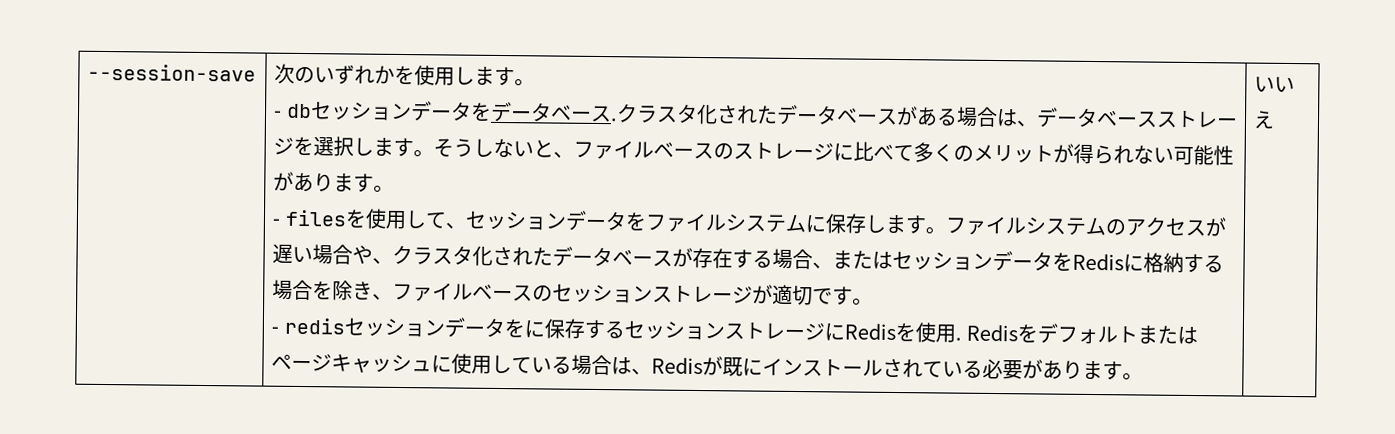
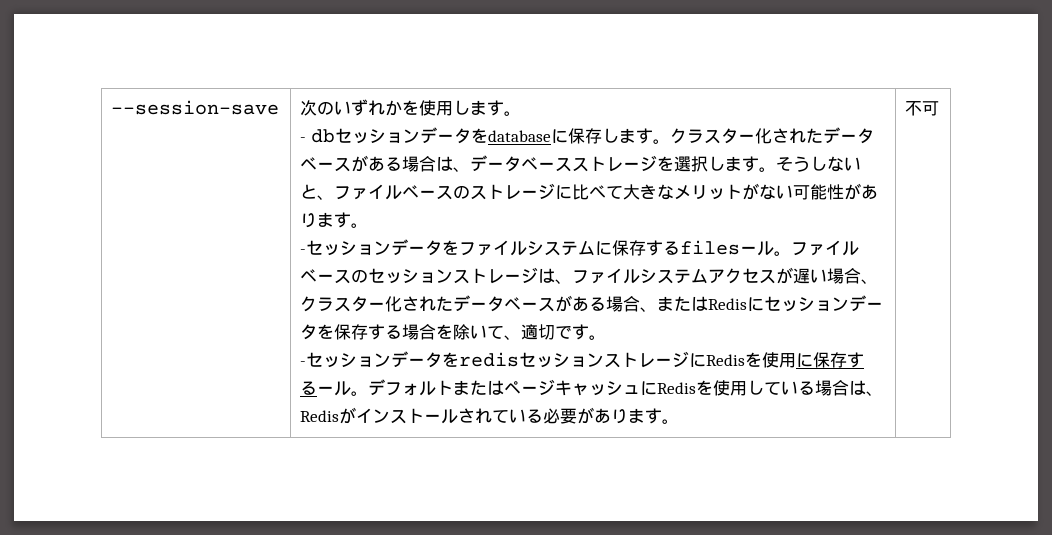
- - dbセッションデータをデータベース.クラスタ化されたデータベースがある場合は、データベースストレージを選択します。
+ - dbセッションデータをdatabaseに保存します。クラスター化されたデータベースがある場合は、データベースストレージを選択します。
- そうしないと、ファイルベースのストレージに比べて多くのメリットが得られない可能性があります。
+ そうしないと、ファイルベースのストレージに比べて大きなメリットがない可能性があります。
- - filesを使用して、セッションデータをファイルシステムに保存します。ファイルシステムのアクセスが遅い場合や、クラスタ化されたデータベースが存在する場合、またはセッションデータをRedisに格納する場合を除き、ファイルベースのセッションストレージが適切です。
- - redisセッションデータをに保存するセッションストレージにRedisを使用. Redisをデフォルトまたはページキャッシュに使用している場合は、Redisが既にインストールされている必要があります。
+ -セッションデータをファイルシステムに保存するfilesール。ファイルベースのセッションストレージは、ファイルシステムアクセスが遅い場合、クラスター化されたデータベースがある場合、またはRedisにセッションデータを保存する場合を除いて、適切です。
+ -セッションデータをredisセッションストレージにRedisを使用に保存するール。デフォルトまたはページキャッシュにRedisを使用している場合は、Redisがインストールされている必要があります。
- いいえ
+ 不可

